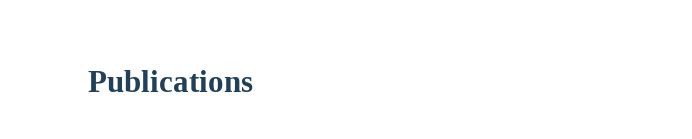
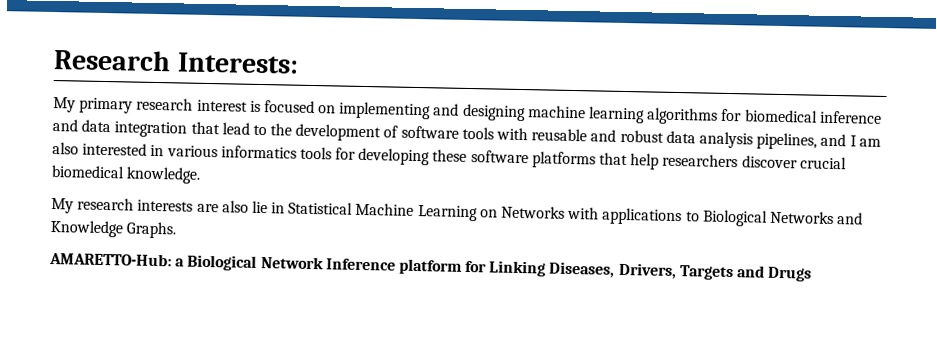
- Publications
+ Research Interests:
+ My primary research interest is focused on implementing and designing machine learning algorithms for biomedical inference and data integration that lead to the development of software tools with reusable and robust data analysis pipelines, and I am also interested in various informatics tools for developing these software platforms that help researchers discover crucial biomedical knowledge.
+ My research interests are also lie in Statistical Machine Learning on Networks with applications to Biological Networks and Knowledge Graphs.
+ AMARETTO-Hub: a Biological Network Inference platform for Linking Diseases, Drivers, Targets and Drugs

